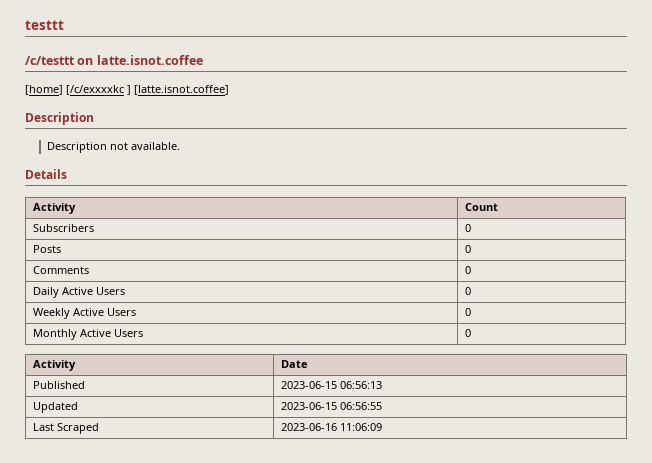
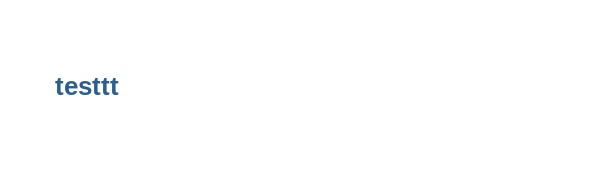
- /c/testtt on latte.isnot.coffee
- [home] [/c/exxxxkc ] [latte.isnot.coffee]
- Description
- Description not available.
- Details
- Activity | Count
- Subscribers | 0
- Posts | 0
- Comments | 0
- Daily Active Users | 0
- Weekly Active Users | 0
- Monthly Active Users | 0
- Activity | Date
- Published | 2023-06-15 06:56:13
- Updated | 2023-06-15 06:56:55
- Last Scraped | 2023-06-16 11:06:09

